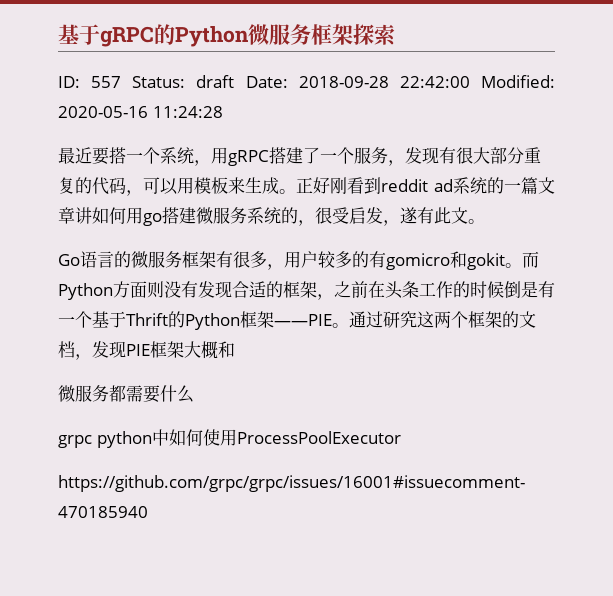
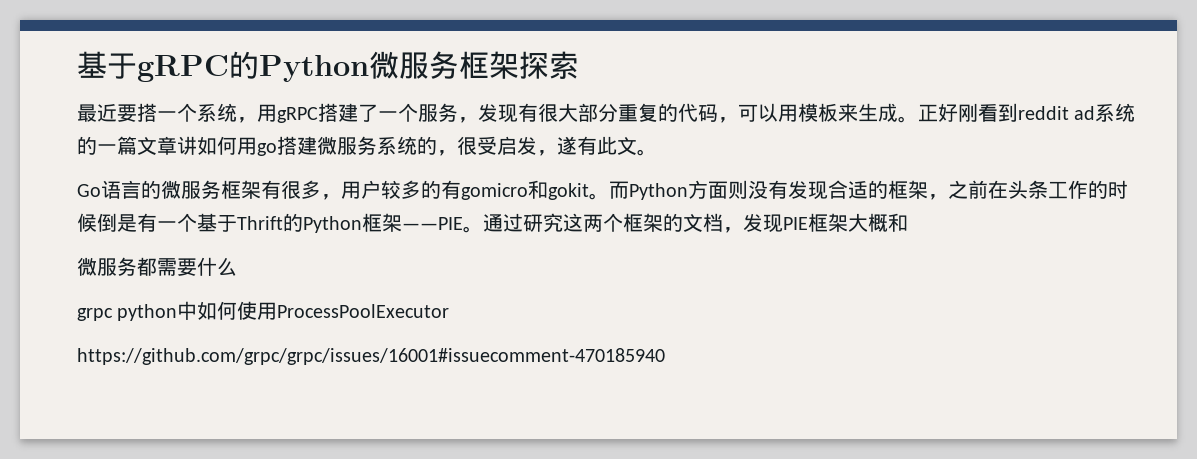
- ID: 557 Status: draft Date: 2018-09-28 22:42:00 Modified: 2020-05-16 11:24:28

